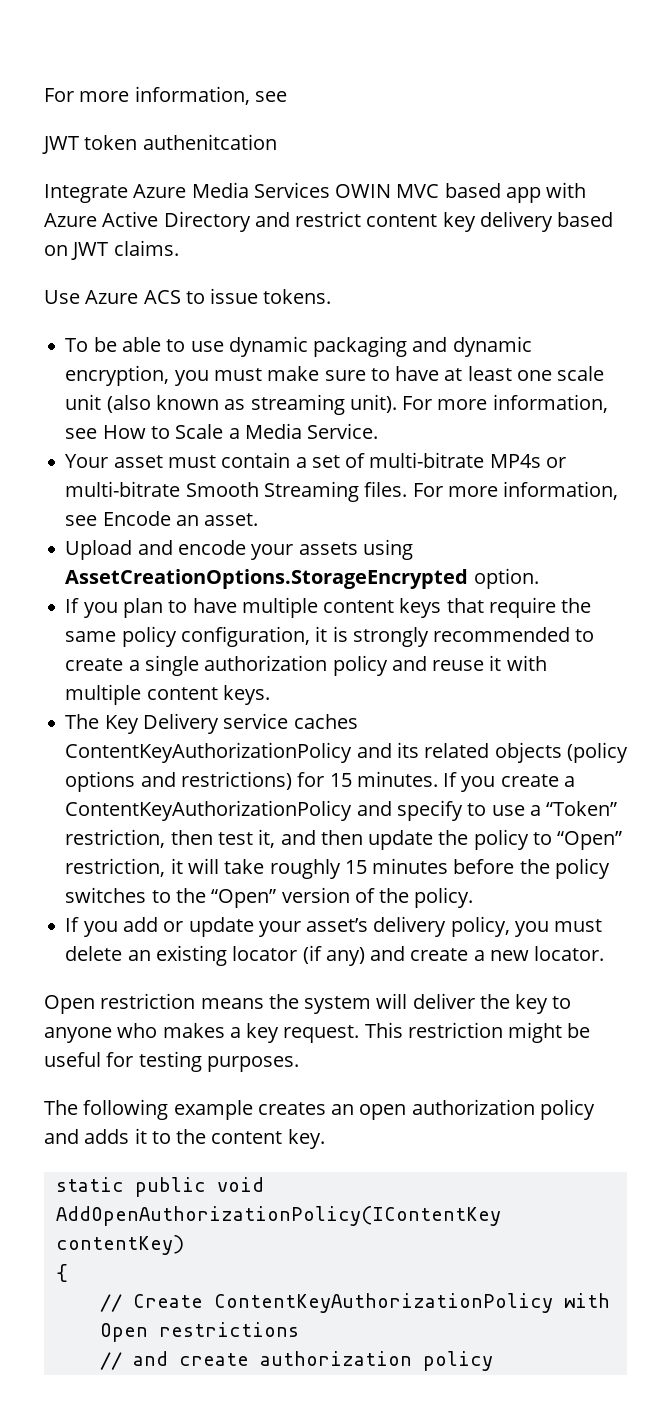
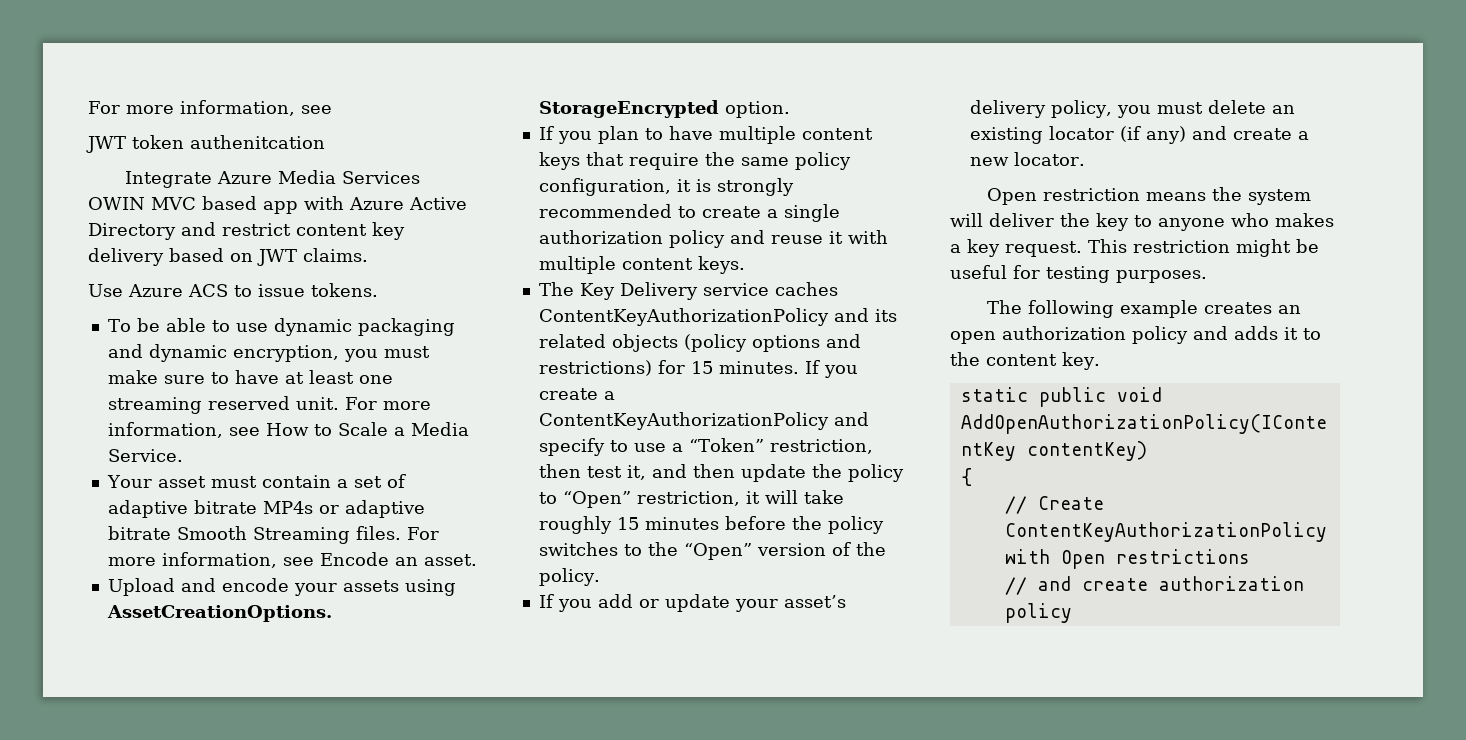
- To be able to use dynamic packaging and dynamic encryption, you must make sure to have at least one scale unit (also known as streaming unit).
+ To be able to use dynamic packaging and dynamic encryption, you must make sure to have at least one streaming reserved unit.
- Your asset must contain a set of multi-bitrate MP4s or multi-bitrate Smooth Streaming files.
+ Your asset must contain a set of adaptive bitrate MP4s or adaptive bitrate Smooth Streaming files.

